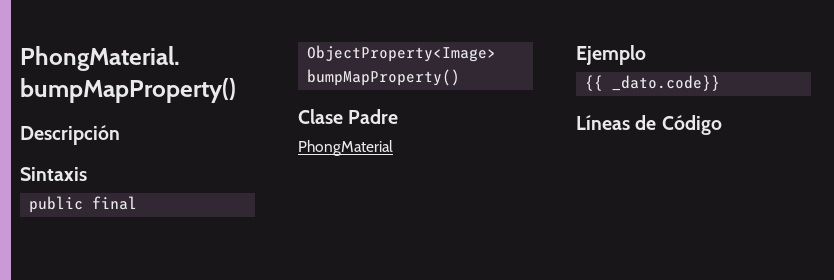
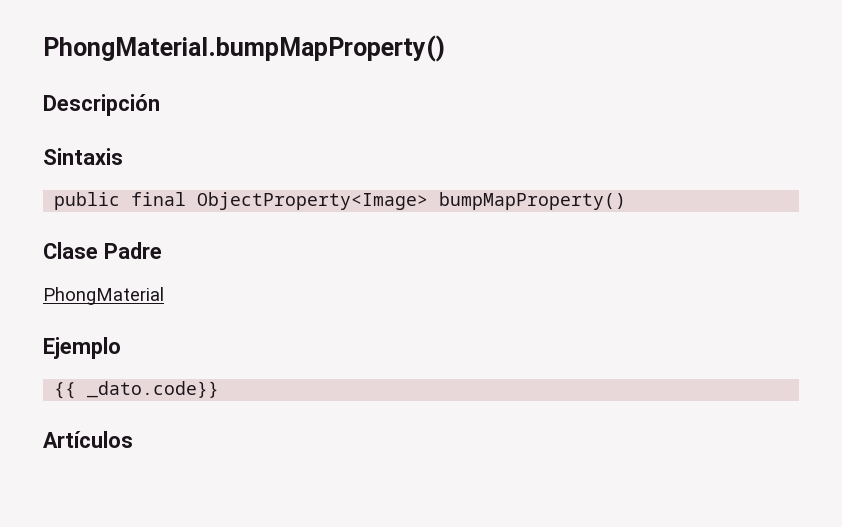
- Líneas de Código
+ Artículos

